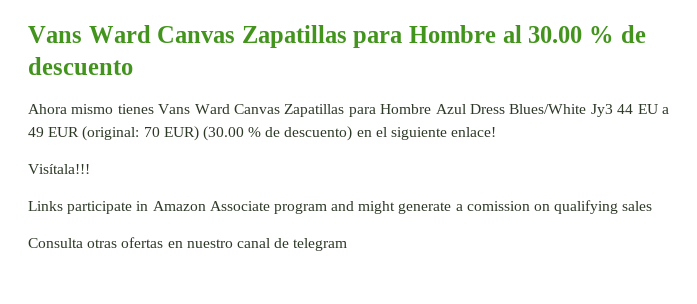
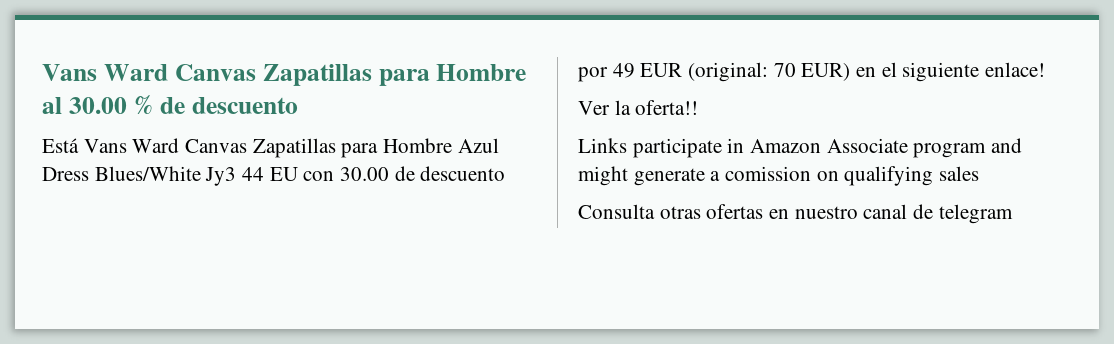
- Ahora mismo tienes Vans Ward Canvas Zapatillas para Hombre Azul Dress Blues/White Jy3 44 EU a 49 EUR (original: 70 EUR) (30.00 % de descuento) en el siguiente enlace!
+ Está Vans Ward Canvas Zapatillas para Hombre Azul Dress Blues/White Jy3 44 EU con 30.00 de descuento por 49 EUR (original: 70 EUR) en el siguiente enlace!
- Visítala!!!
+ Ver la oferta!!

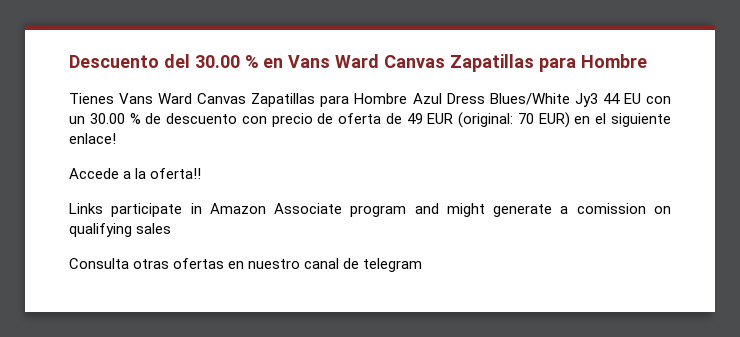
- Vans Ward Canvas Zapatillas para Hombre al 30.00 % de descuento
- Está Vans Ward Canvas Zapatillas para Hombre Azul Dress Blues/White Jy3 44 EU con 30.00 de descuento por 49 EUR (original: 70 EUR) en el siguiente enlace!
+ Descuento del 30.00 % en Vans Ward Canvas Zapatillas para Hombre
+ Tienes Vans Ward Canvas Zapatillas para Hombre Azul Dress Blues/White Jy3 44 EU con un 30.00 % de descuento con precio de oferta de 49 EUR (original: 70 EUR) en el siguiente enlace!
- Ver la oferta!!
+ Accede a la oferta!!

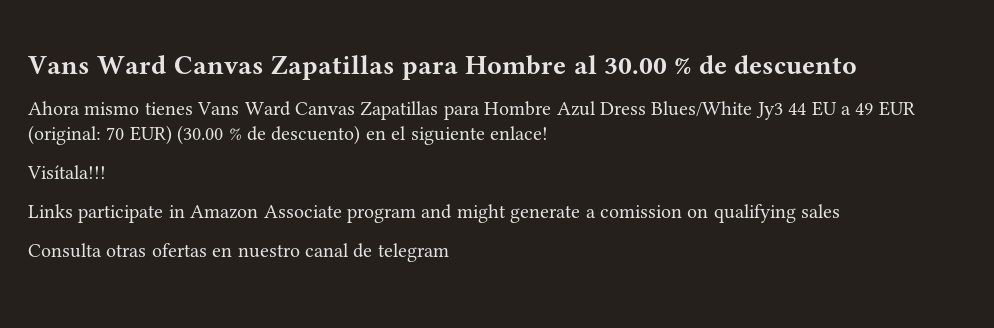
- Descuento del 30.00 % en Vans Ward Canvas Zapatillas para Hombre
- Tienes Vans Ward Canvas Zapatillas para Hombre Azul Dress Blues/White Jy3 44 EU con un 30.00 % de descuento con precio de oferta de 49 EUR (original: 70 EUR) en el siguiente enlace!
+ Vans Ward Canvas Zapatillas para Hombre al 30.00 % de descuento
+ Ahora mismo tienes Vans Ward Canvas Zapatillas para Hombre Azul Dress Blues/White Jy3 44 EU a 49 EUR (original: 70 EUR) (30.00 % de descuento) en el siguiente enlace!
- Accede a la oferta!!
+ Visítala!!!

